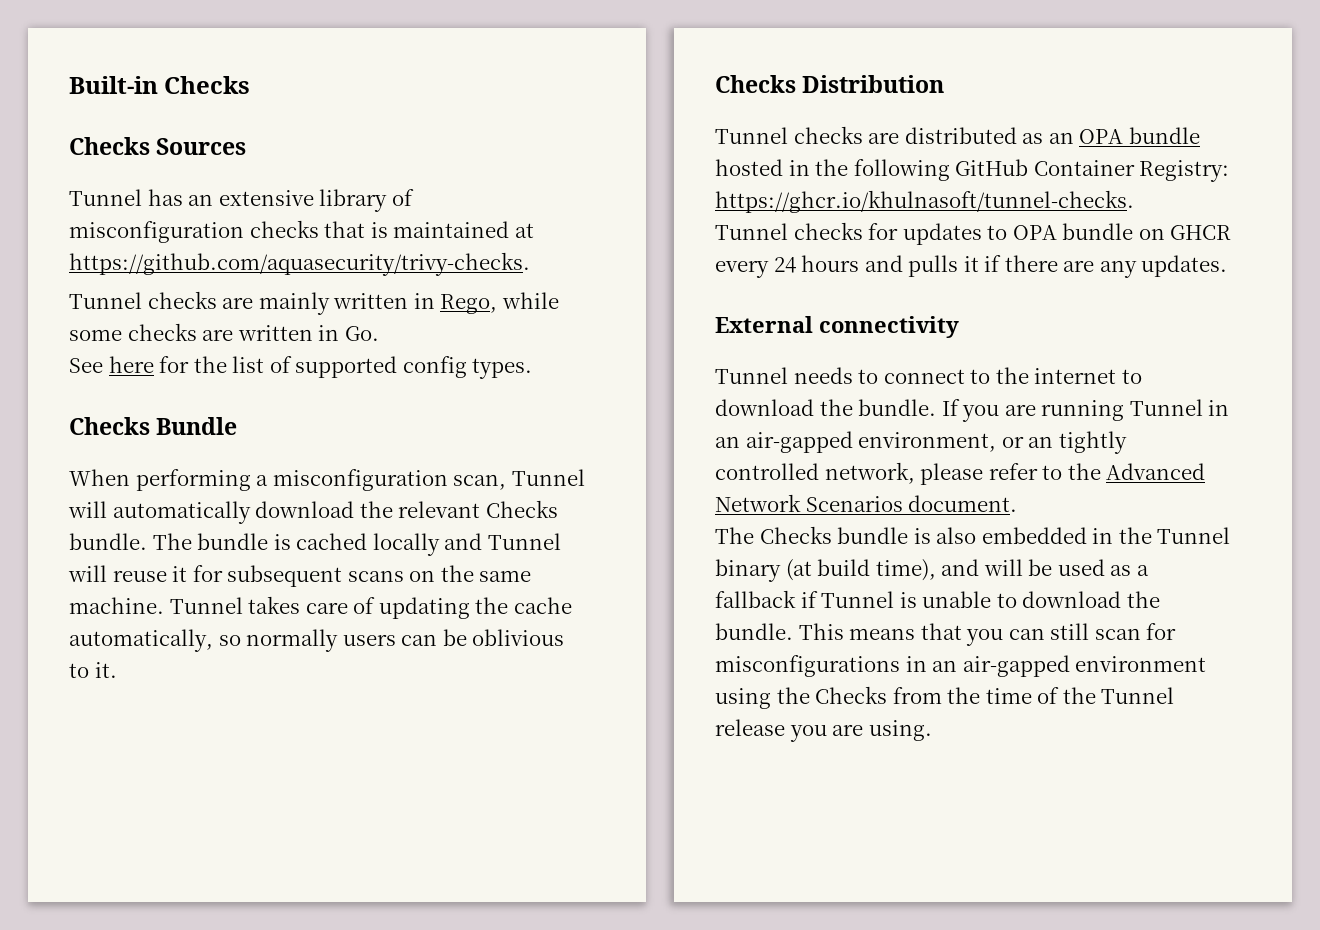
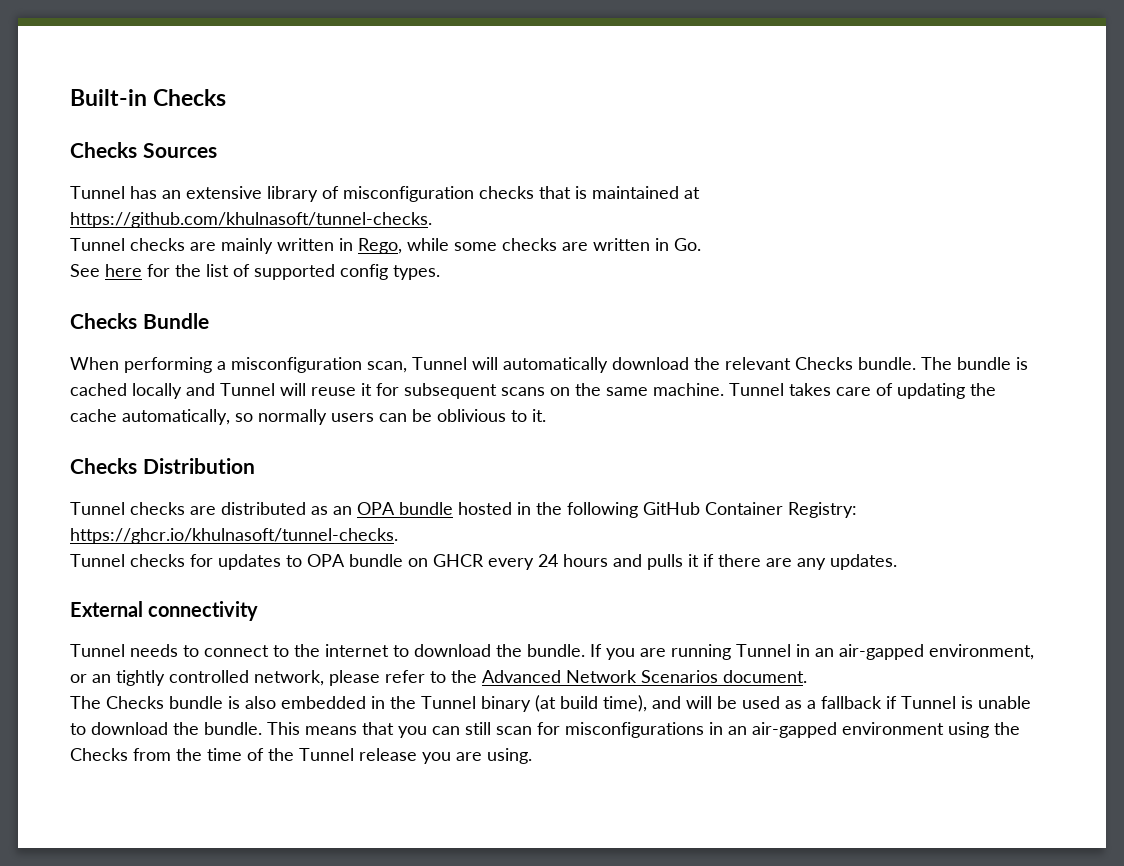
- Tunnel has an extensive library of misconfiguration checks that is maintained at https://github.com/aquasecurity/trivy-checks.
+ Tunnel has an extensive library of misconfiguration checks that is maintained at https://github.com/khulnasoft/tunnel-checks.

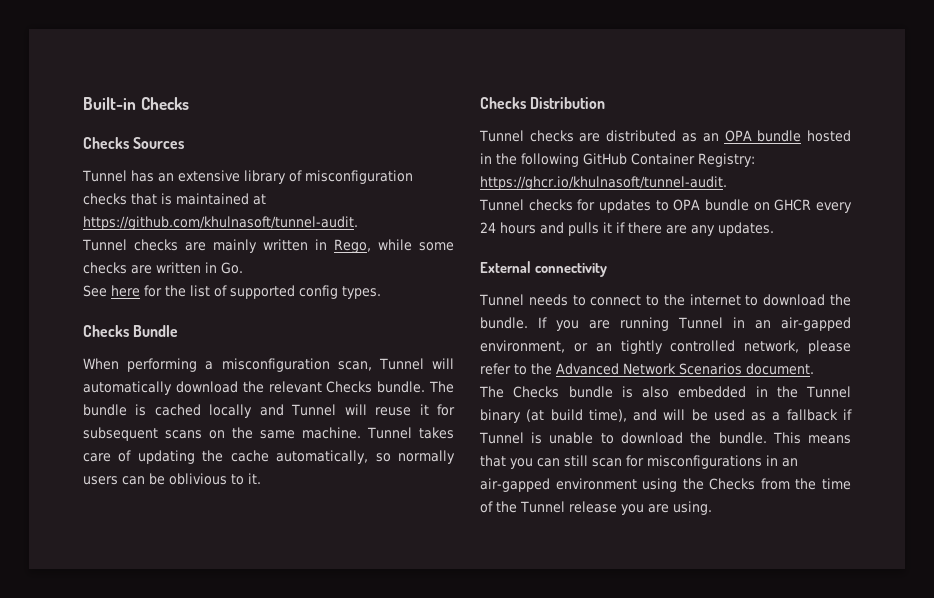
- Tunnel has an extensive library of misconfiguration checks that is maintained at https://github.com/khulnasoft/tunnel-checks.
+ Tunnel has an extensive library of misconfiguration checks that is maintained at https://github.com/khulnasoft/tunnel-audit.
- Tunnel checks are distributed as an OPA bundle hosted in the following GitHub Container Registry: https://ghcr.io/khulnasoft/tunnel-checks.
+ Tunnel checks are distributed as an OPA bundle hosted in the following GitHub Container Registry: https://ghcr.io/khulnasoft/tunnel-audit.

